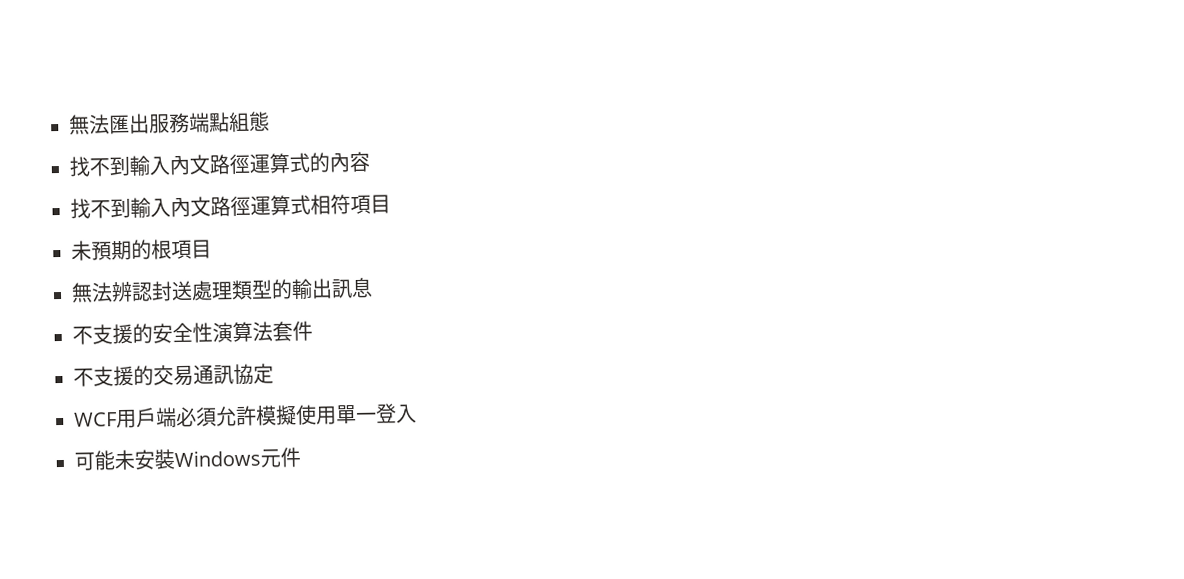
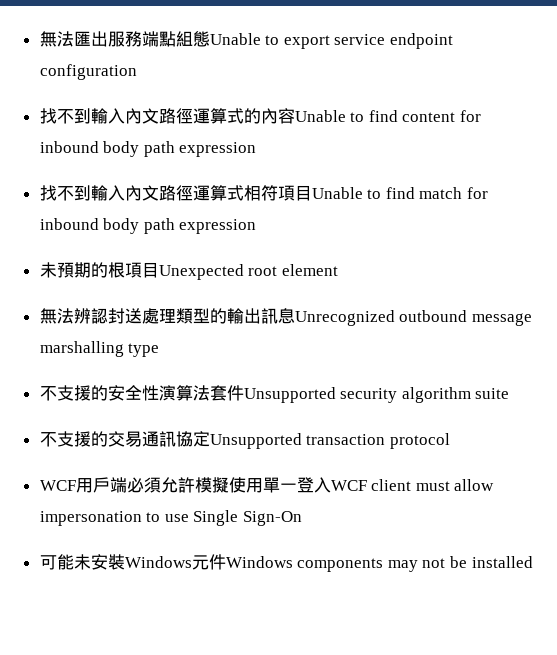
- 無法匯出服務端點組態
+ 無法匯出服務端點組態Unable to export service endpoint configuration
- 找不到輸入內文路徑運算式的內容
+ 找不到輸入內文路徑運算式的內容Unable to find content for inbound body path expression
- 找不到輸入內文路徑運算式相符項目
+ 找不到輸入內文路徑運算式相符項目Unable to find match for inbound body path expression
- 未預期的根項目
+ 未預期的根項目Unexpected root element
- 無法辨認封送處理類型的輸出訊息
+ 無法辨認封送處理類型的輸出訊息Unrecognized outbound message marshalling type
- 不支援的安全性演算法套件
+ 不支援的安全性演算法套件Unsupported security algorithm suite
- 不支援的交易通訊協定
+ 不支援的交易通訊協定Unsupported transaction protocol
- WCF用戶端必須允許模擬使用單一登入
+ WCF用戶端必須允許模擬使用單一登入WCF client must allow impersonation to use Single Sign-On
- 可能未安裝Windows元件
+ 可能未安裝Windows元件Windows components may not be installed

